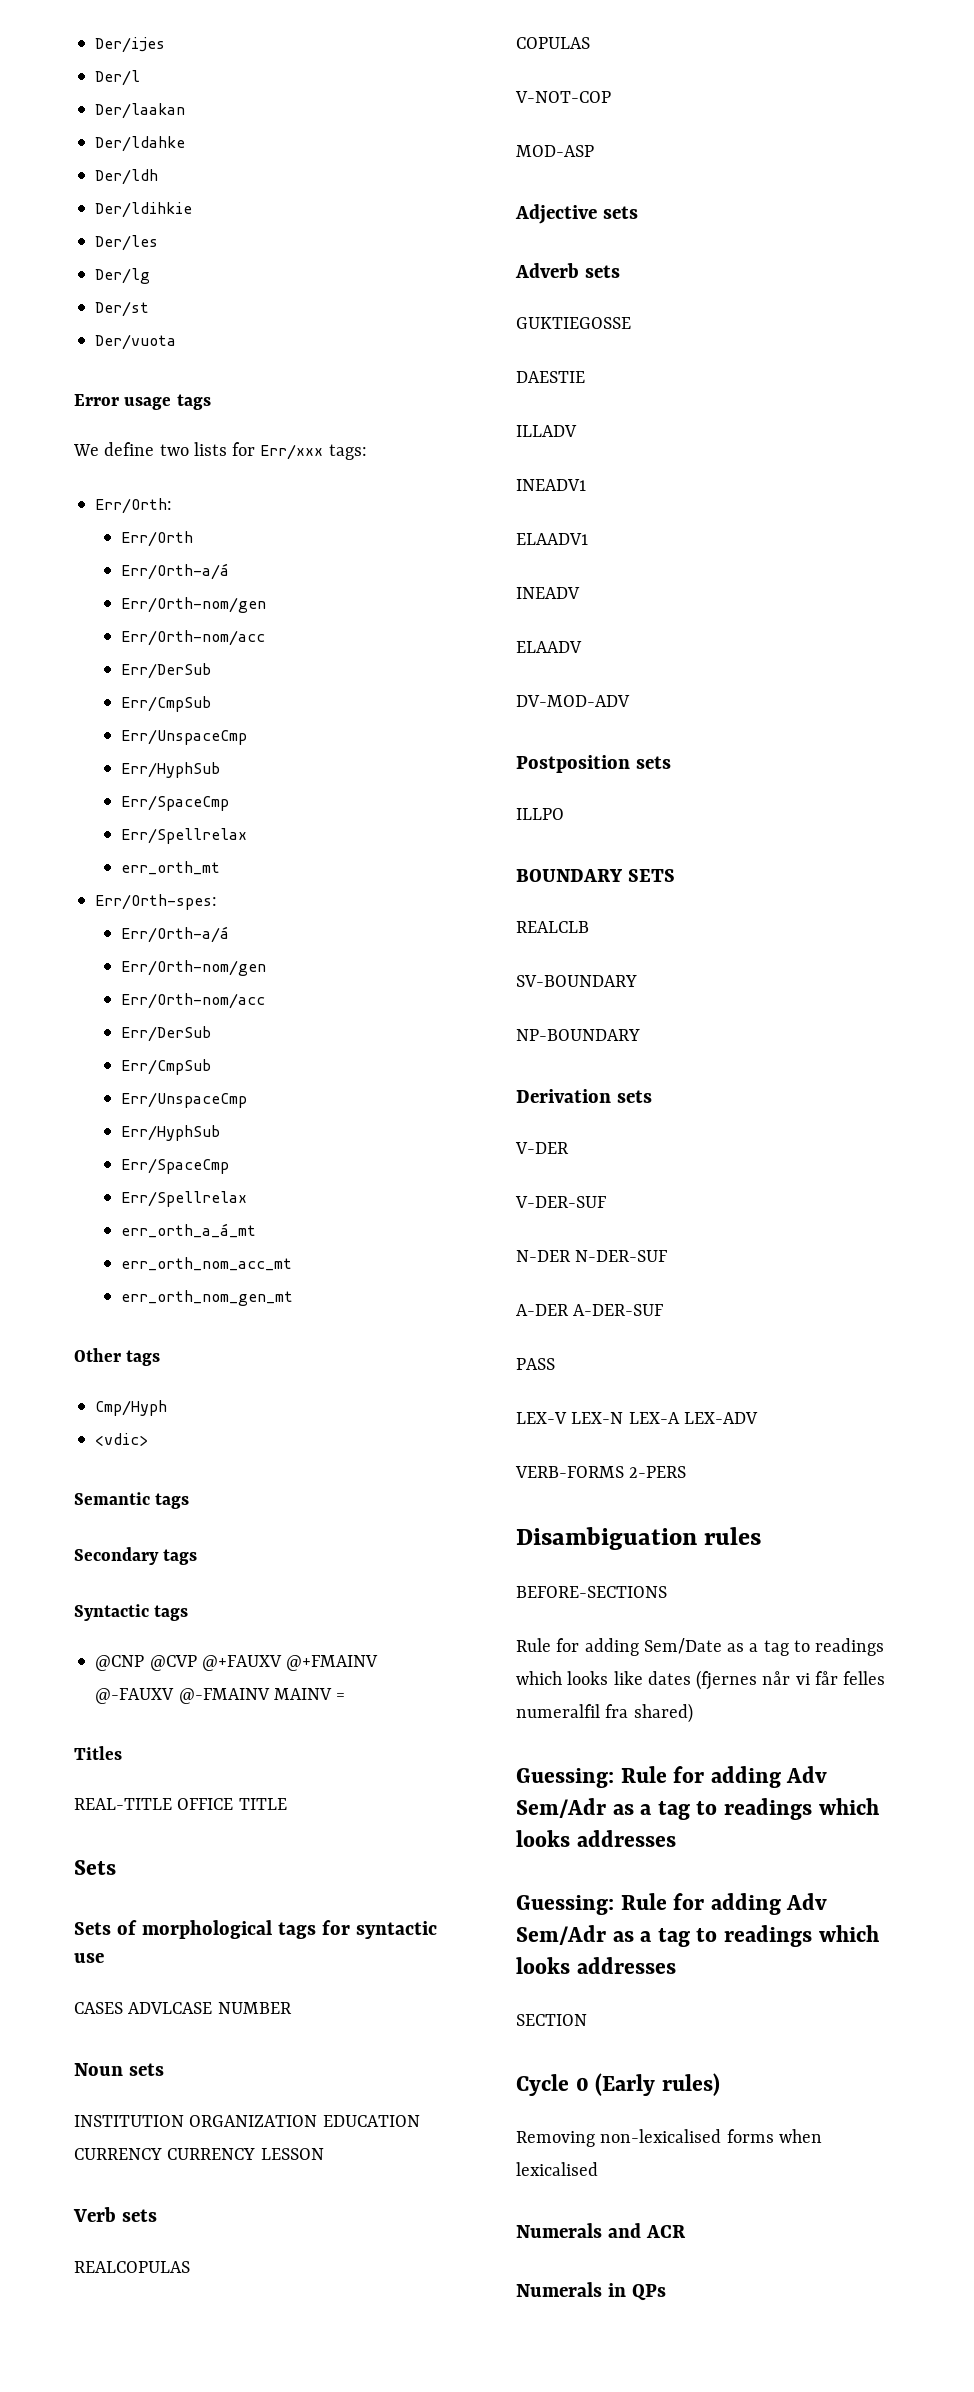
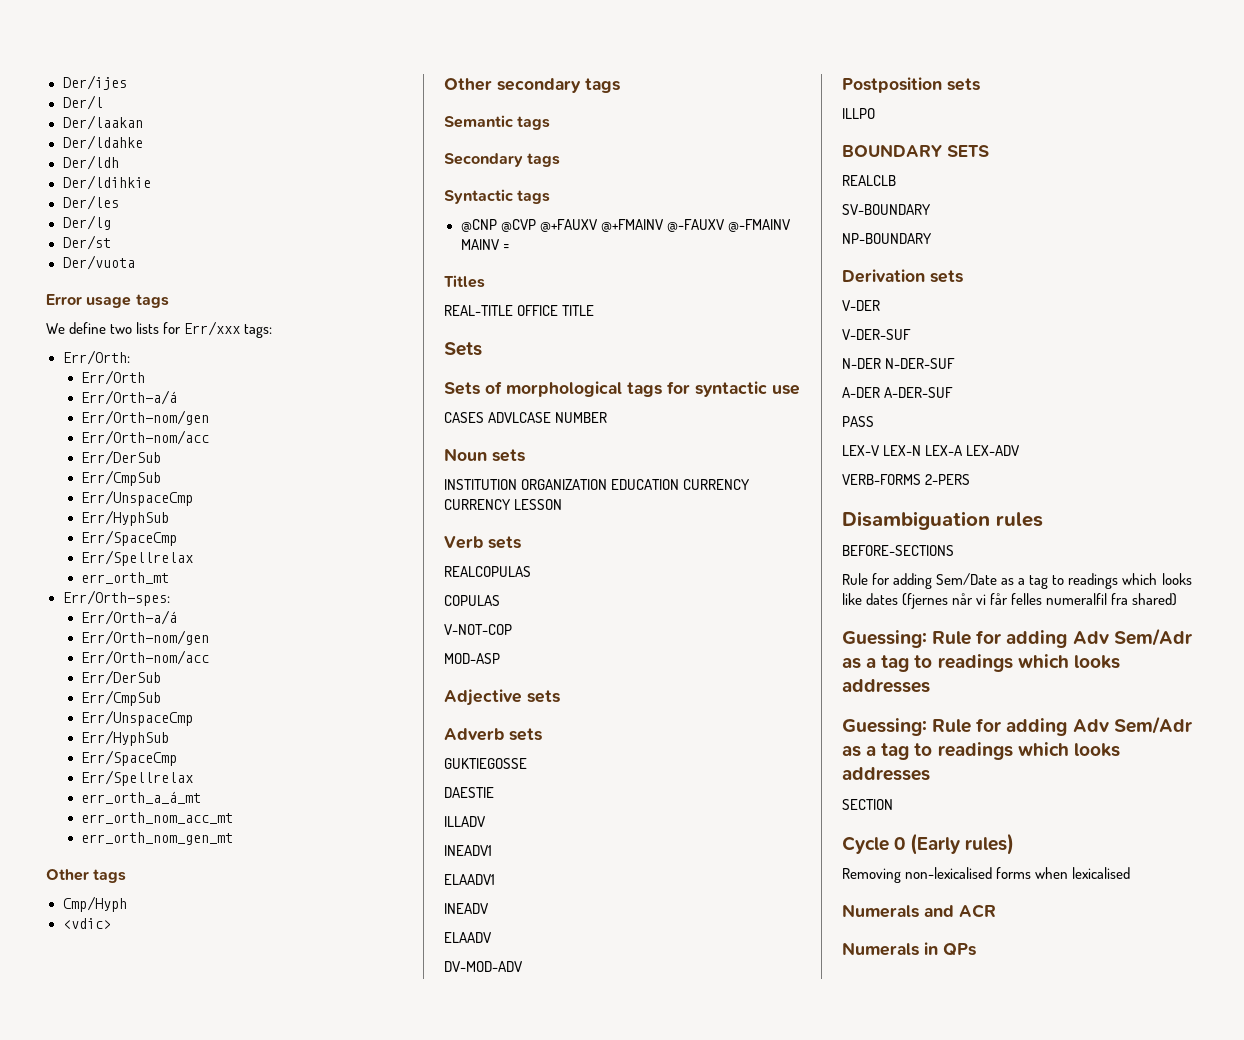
+ Other secondary tags

